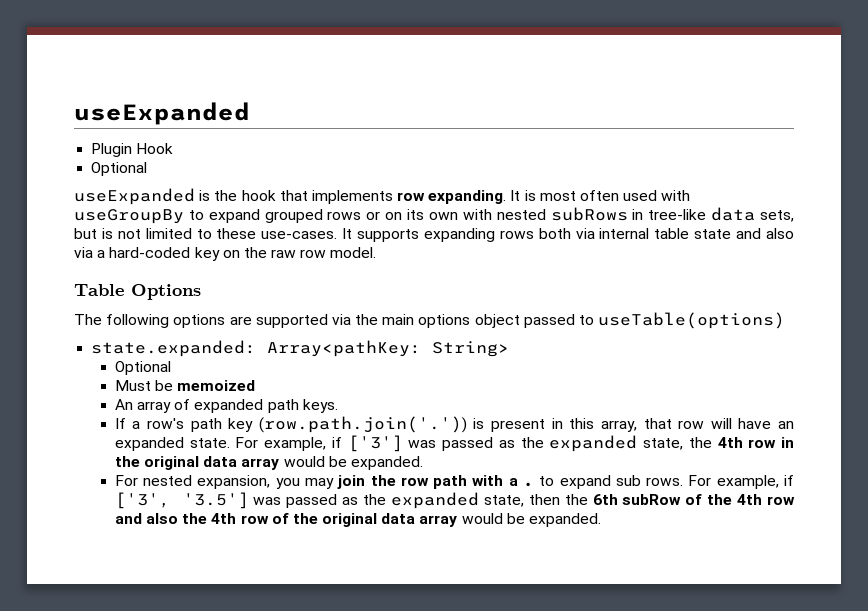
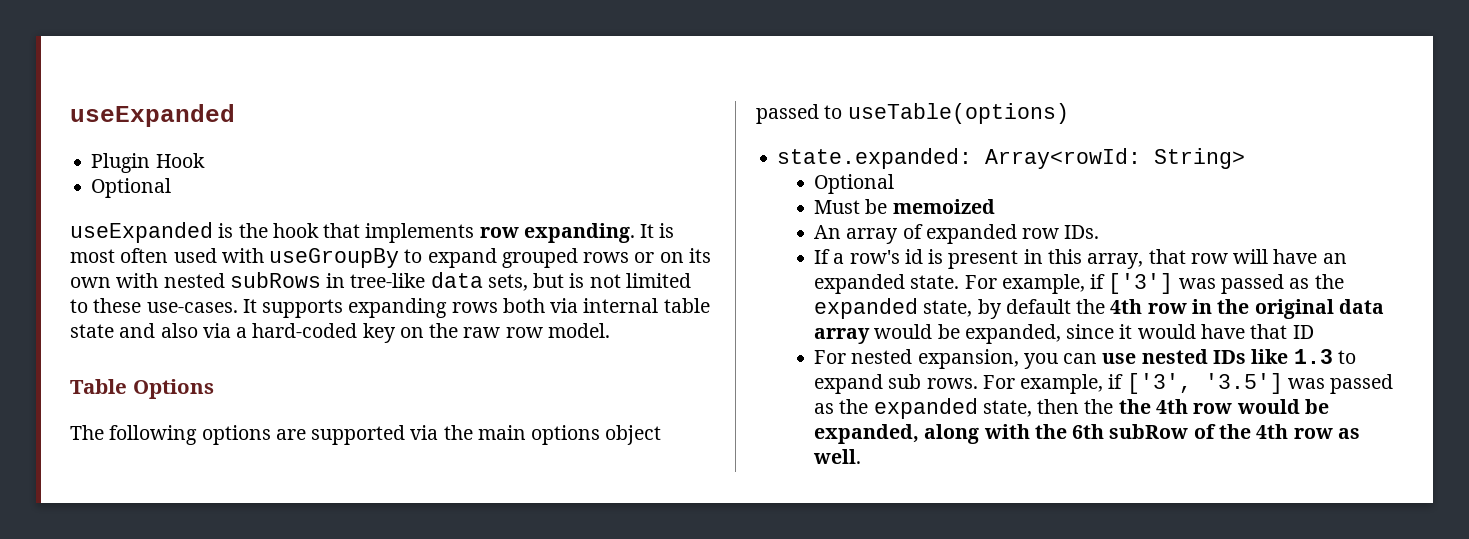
- state.expanded: Array<pathKey: String>
+ state.expanded: Array<rowId: String>
- An array of expanded path keys.
+ An array of expanded row IDs.
- If a row's path key (row.path.join('.')) is present in this array, that row will have an expanded state.
+ If a row's id is present in this array, that row will have an expanded state.
- For example, if ['3'] was passed as the expanded state, the 4th row in the original data array would be expanded.
- For nested expansion, you may join the row path with a . to expand sub rows.
+ For example, if ['3'] was passed as the expanded state, by default the 4th row in the original data array would be expanded, since it would have that ID
+ For nested expansion, you can use nested IDs like 1.3 to expand sub rows.
- For example, if ['3', '3.5'] was passed as the expanded state, then the 6th subRow of the 4th row and also the 4th row of the original data array would be expanded.
+ For example, if ['3', '3.5'] was passed as the expanded state, then the the 4th row would be expanded, along with the 6th subRow of the 4th row as well.

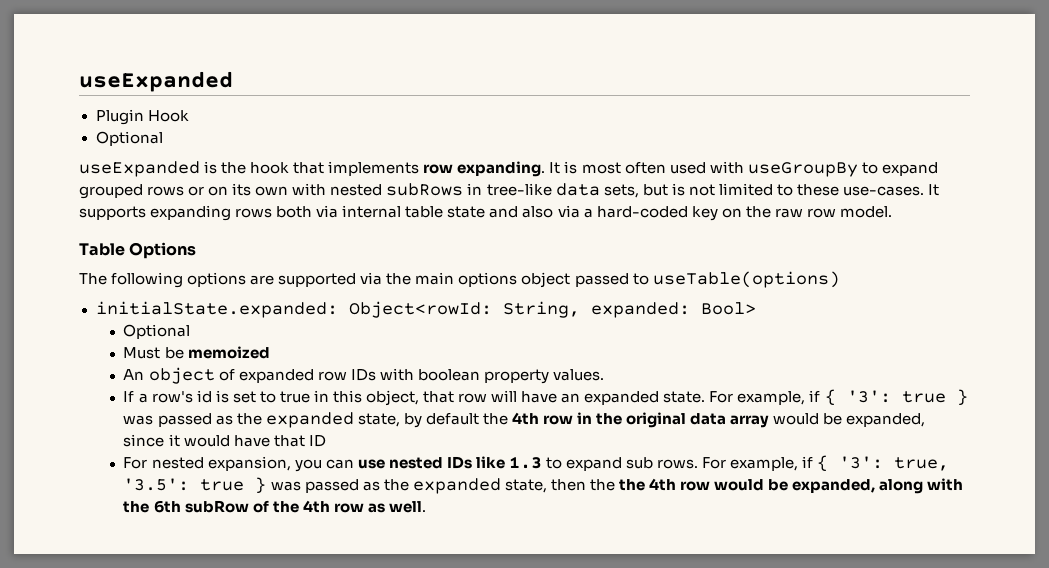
- state.expanded: Array<rowId: String>
+ initialState.expanded: Object<rowId: String, expanded: Bool>
- An array of expanded row IDs.
+ An object of expanded row IDs with boolean property values.
- If a row's id is present in this array, that row will have an expanded state.
+ If a row's id is set to true in this object, that row will have an expanded state.
- For example, if ['3'] was passed as the expanded state, by default the 4th row in the original data array would be expanded, since it would have that ID
+ For example, if { '3': true } was passed as the expanded state, by default the 4th row in the original data array would be expanded, since it would have that ID
- For example, if ['3', '3.5'] was passed as the expanded state, then the the 4th row would be expanded, along with the 6th subRow of the 4th row as well.
+ For example, if { '3': true, '3.5': true } was passed as the expanded state, then the the 4th row would be expanded, along with the 6th subRow of the 4th row as well.

